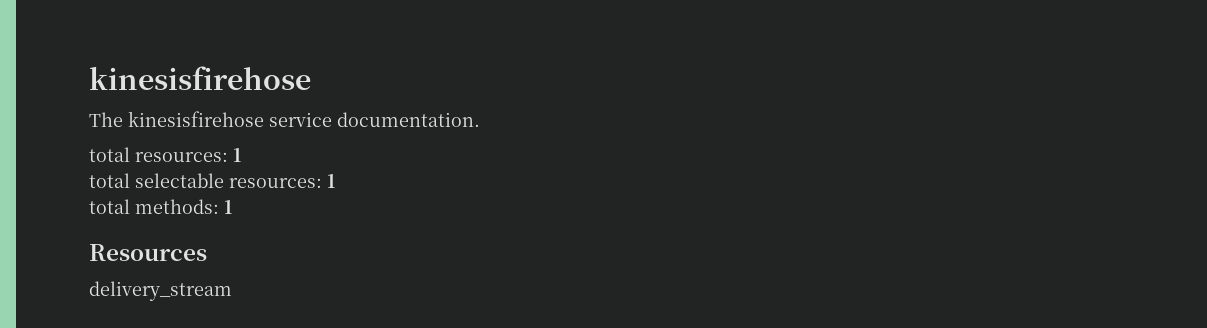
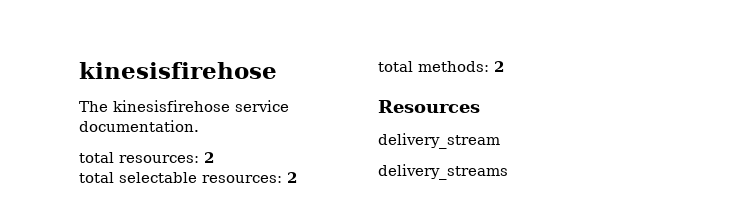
- total resources: 1
+ total resources: 2
- total selectable resources: 1
+ total selectable resources: 2
- total methods: 1
+ total methods: 2
+ delivery_streams

